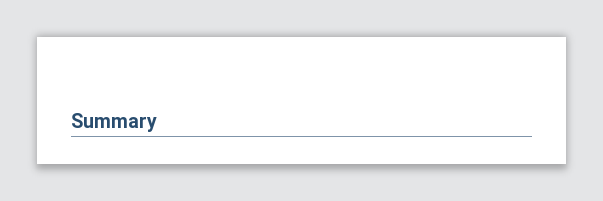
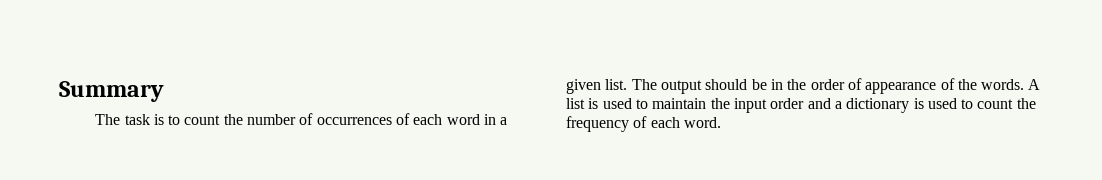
+ The task is to count the number of occurrences of each word in a given list. The output should be in the order of appearance of the words. A list is used to maintain the input order and a dictionary is used to count the frequency of each word.

